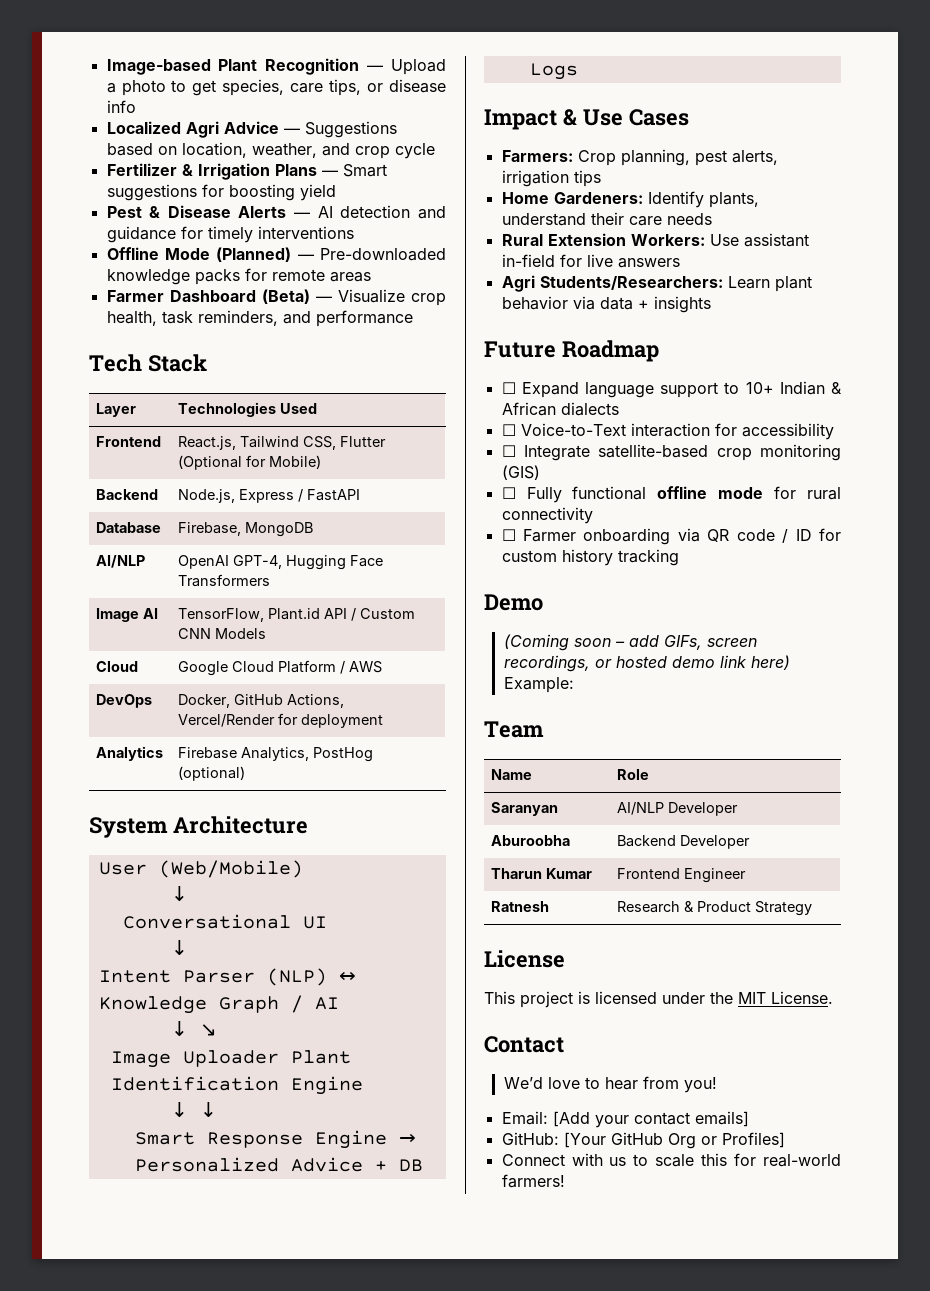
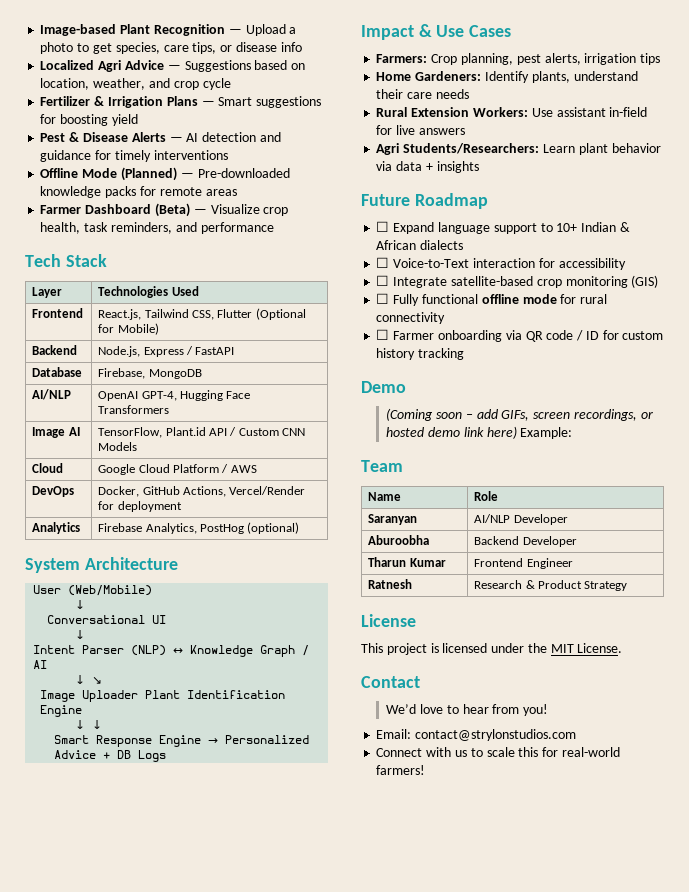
- Email: [Add your contact emails]
- GitHub: [Your GitHub Org or Profiles]
+ Email: contact@strylonstudios.com

